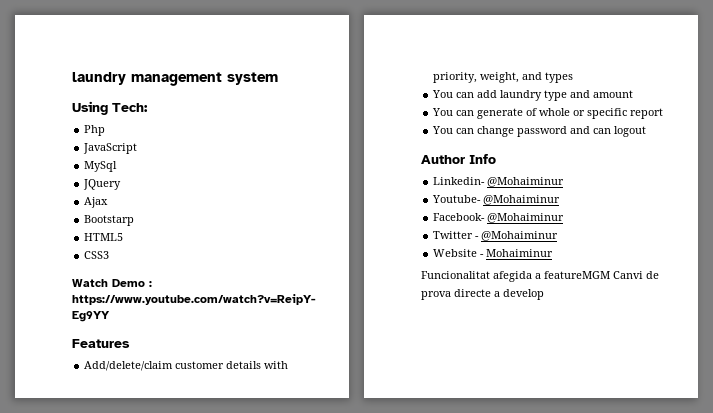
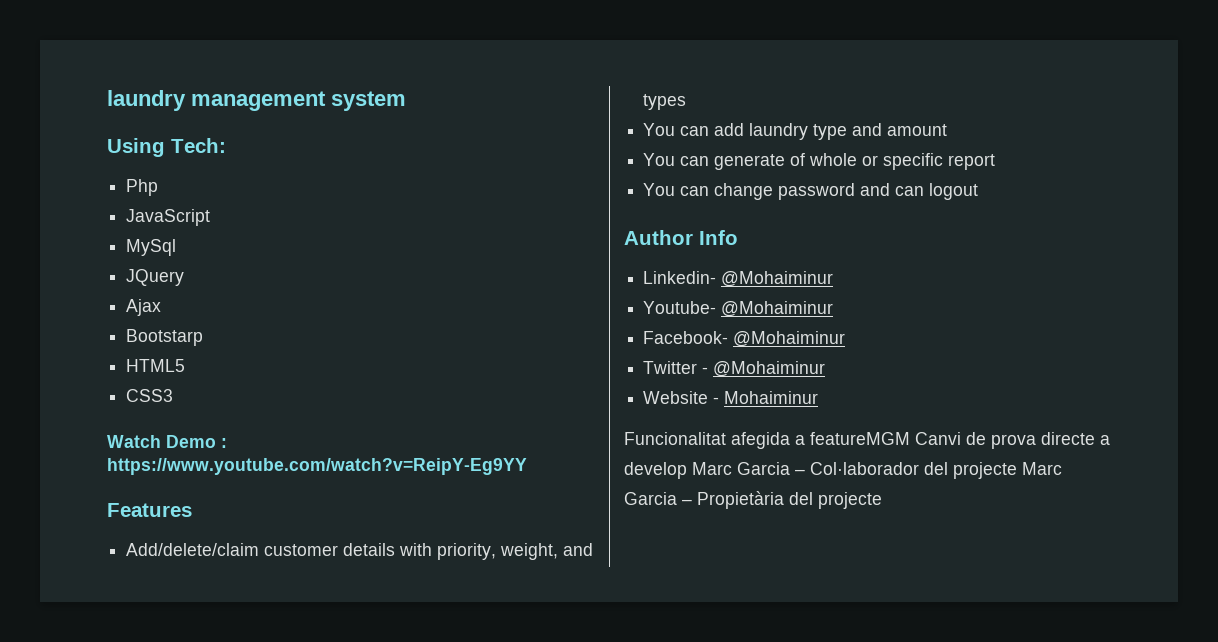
- Funcionalitat afegida a featureMGM Canvi de prova directe a develop
+ Funcionalitat afegida a featureMGM Canvi de prova directe a develop Marc Garcia – Col·laborador del projecte Marc Garcia – Propietària del projecte

